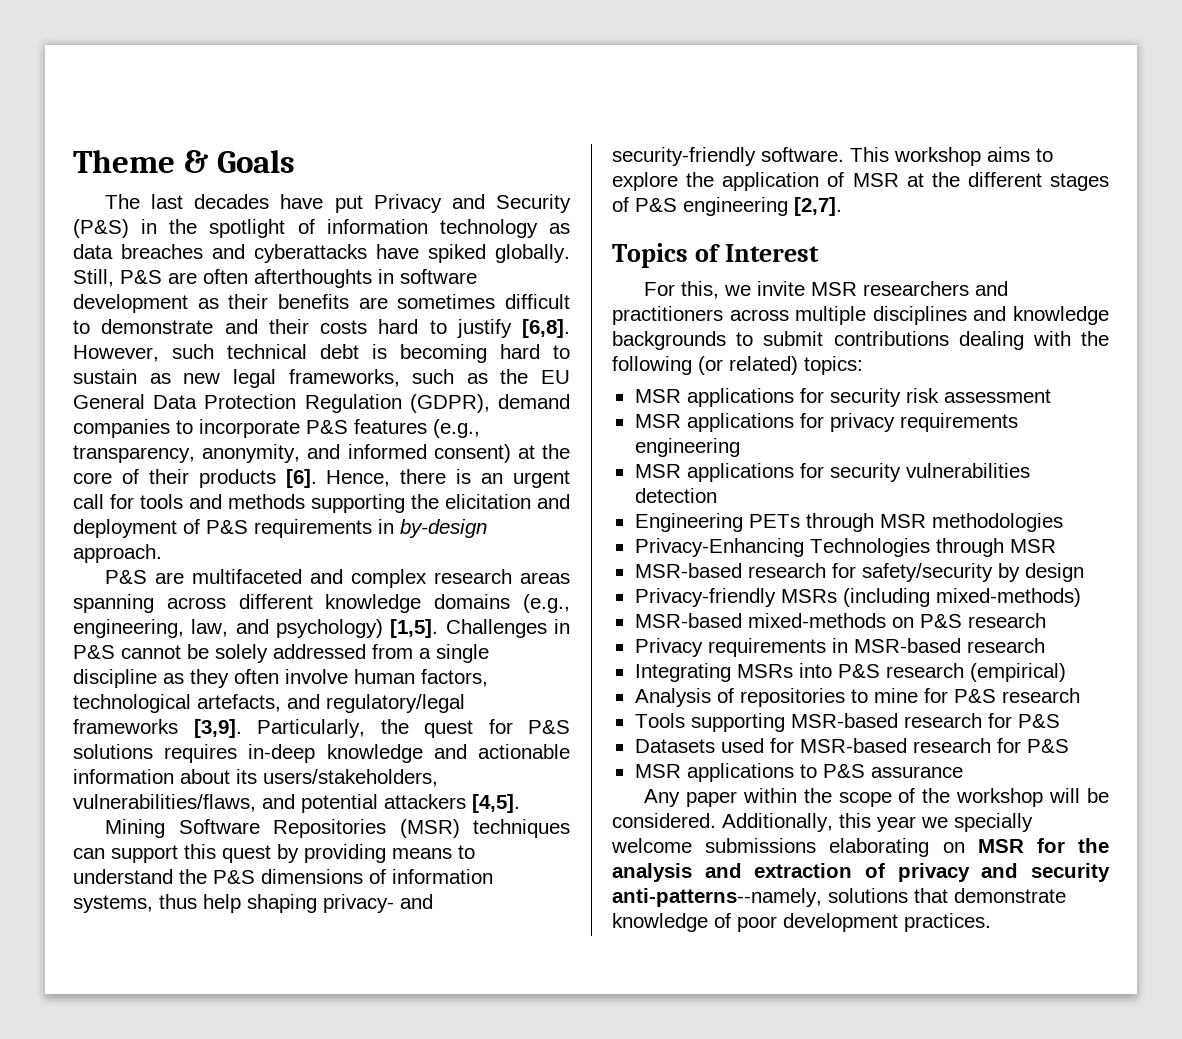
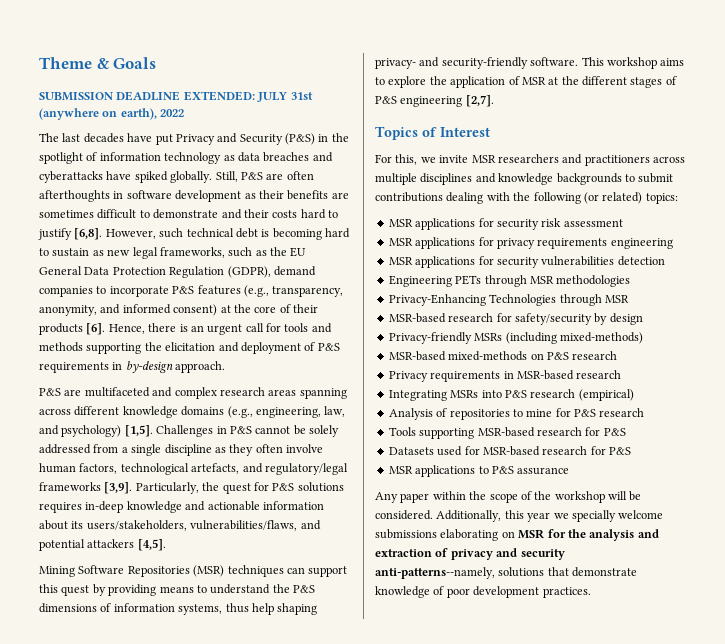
+ SUBMISSION DEADLINE EXTENDED: JULY 31st (anywhere on earth), 2022

